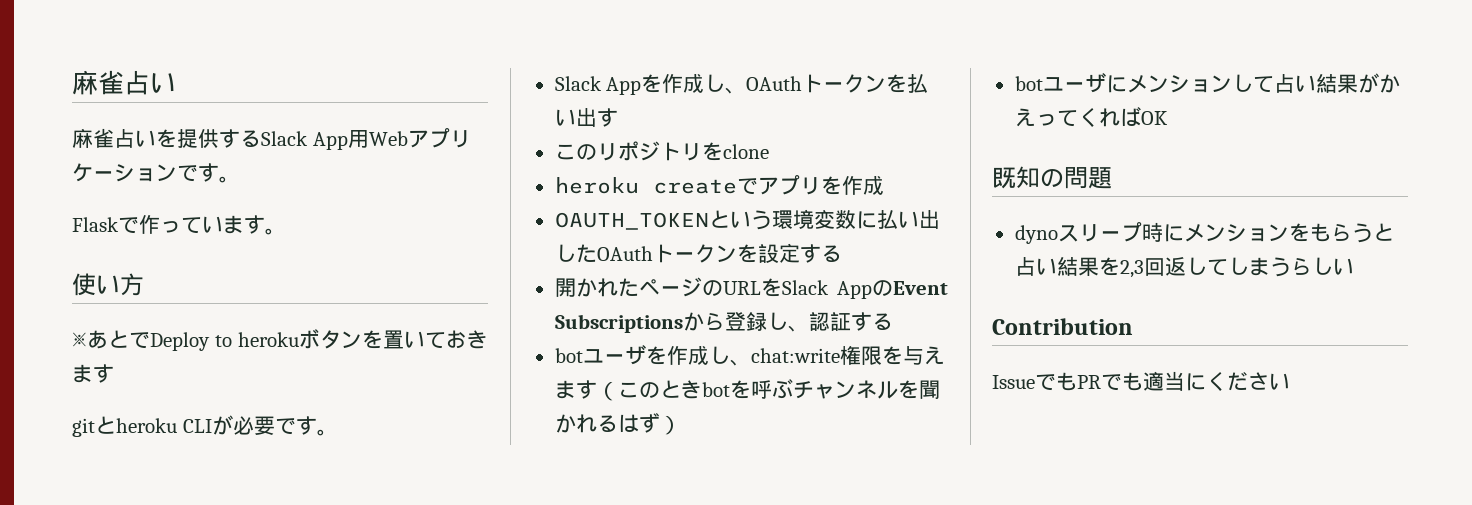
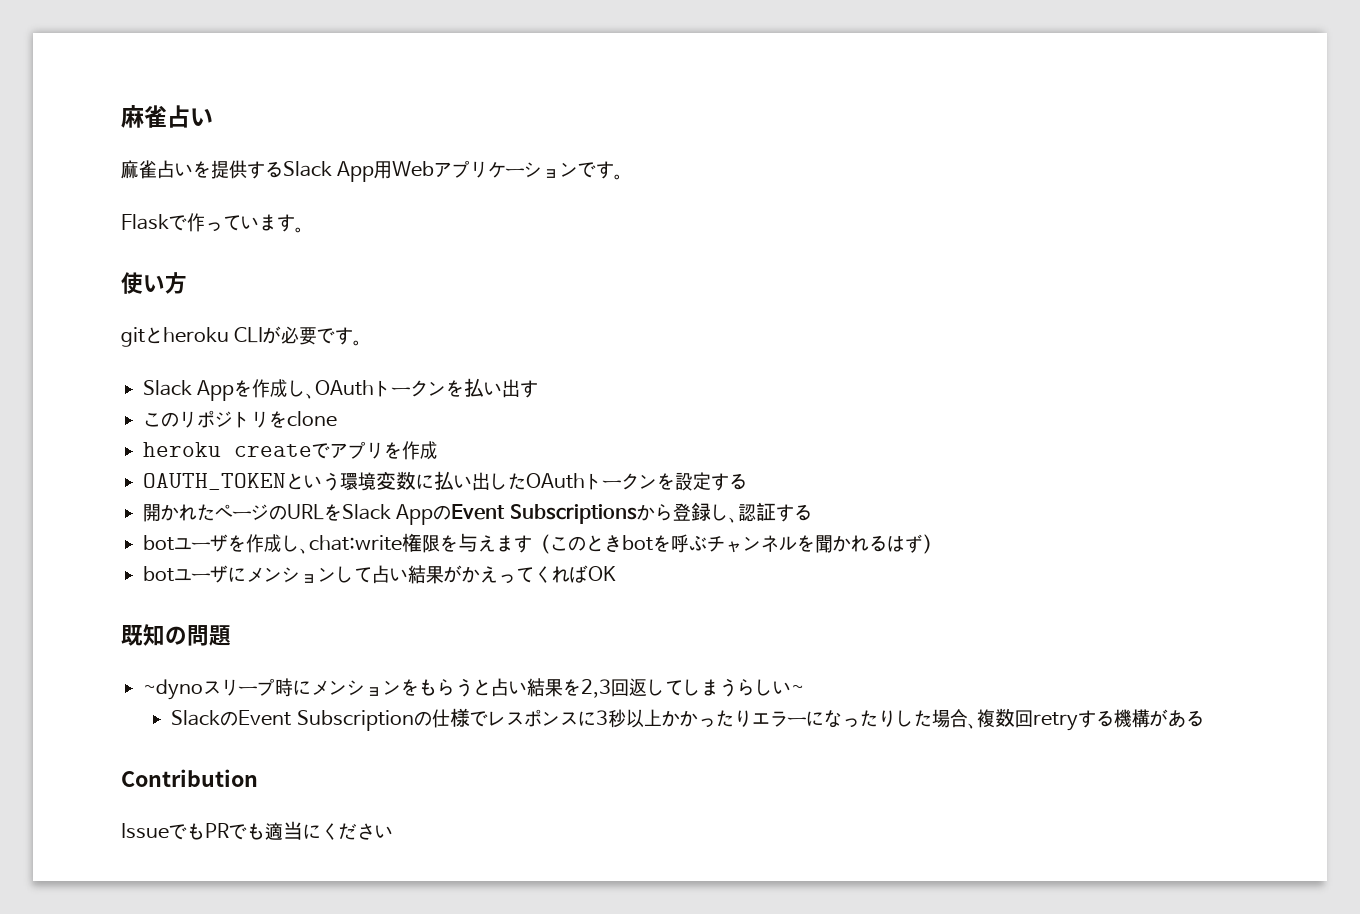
- ※あとでDeploy to herokuボタンを置いておきます
- dynoスリープ時にメンションをもらうと占い結果を2,3回返してしまうらしい
+ ~dynoスリープ時にメンションをもらうと占い結果を2,3回返してしまうらしい~
+ SlackのEvent Subscriptionの仕様でレスポンスに3秒以上かかったりエラーになったりした場合、複数回retryする機構がある

